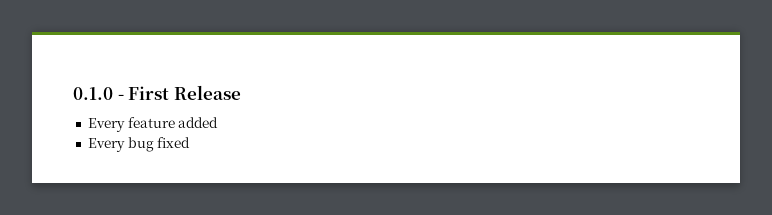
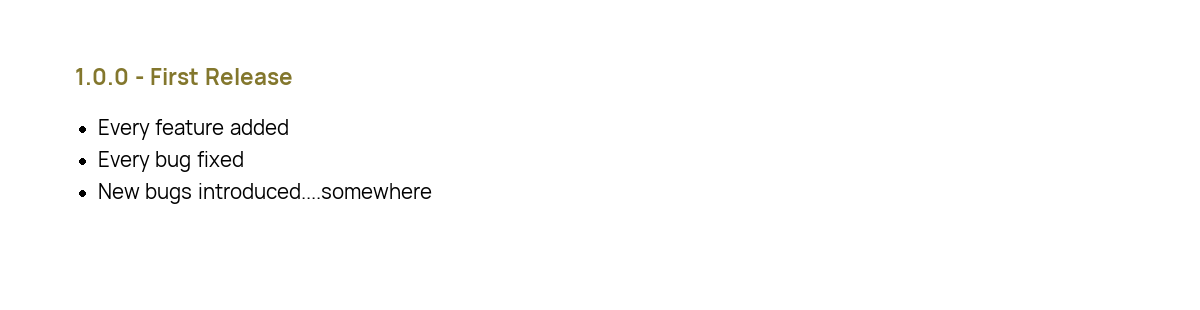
- 0.1.0 - First Release
+ 1.0.0 - First Release
+ New bugs introduced....somewhere

